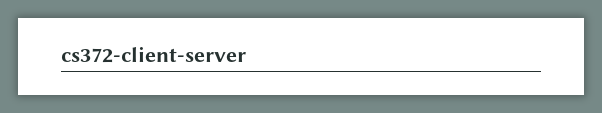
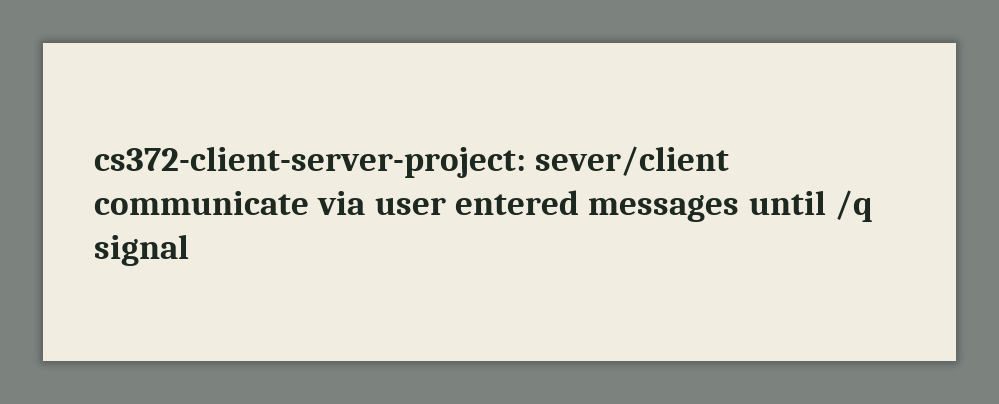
- cs372-client-server
+ cs372-client-server-project: sever/client communicate via user entered messages until /q signal

